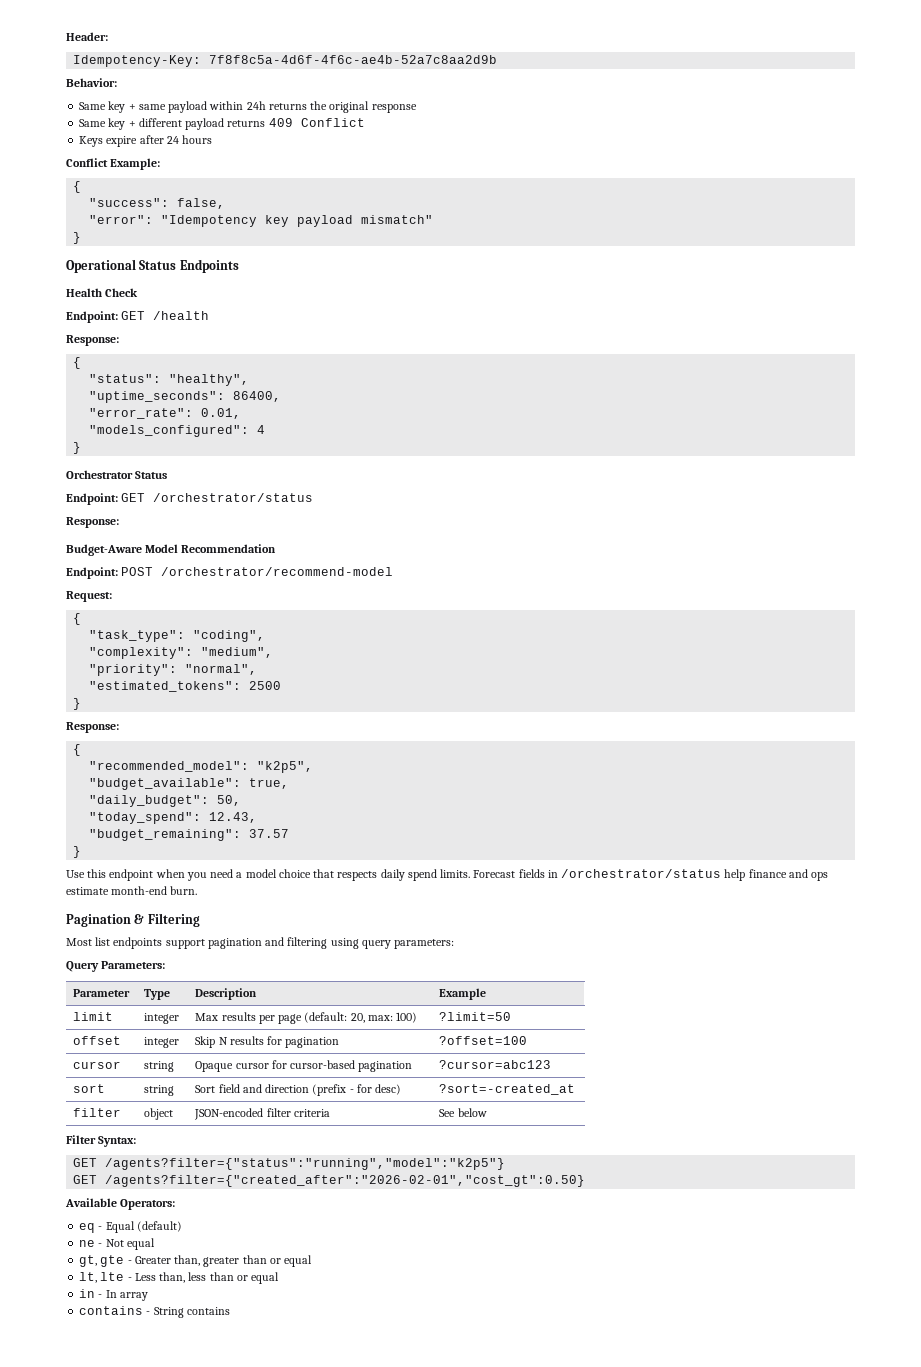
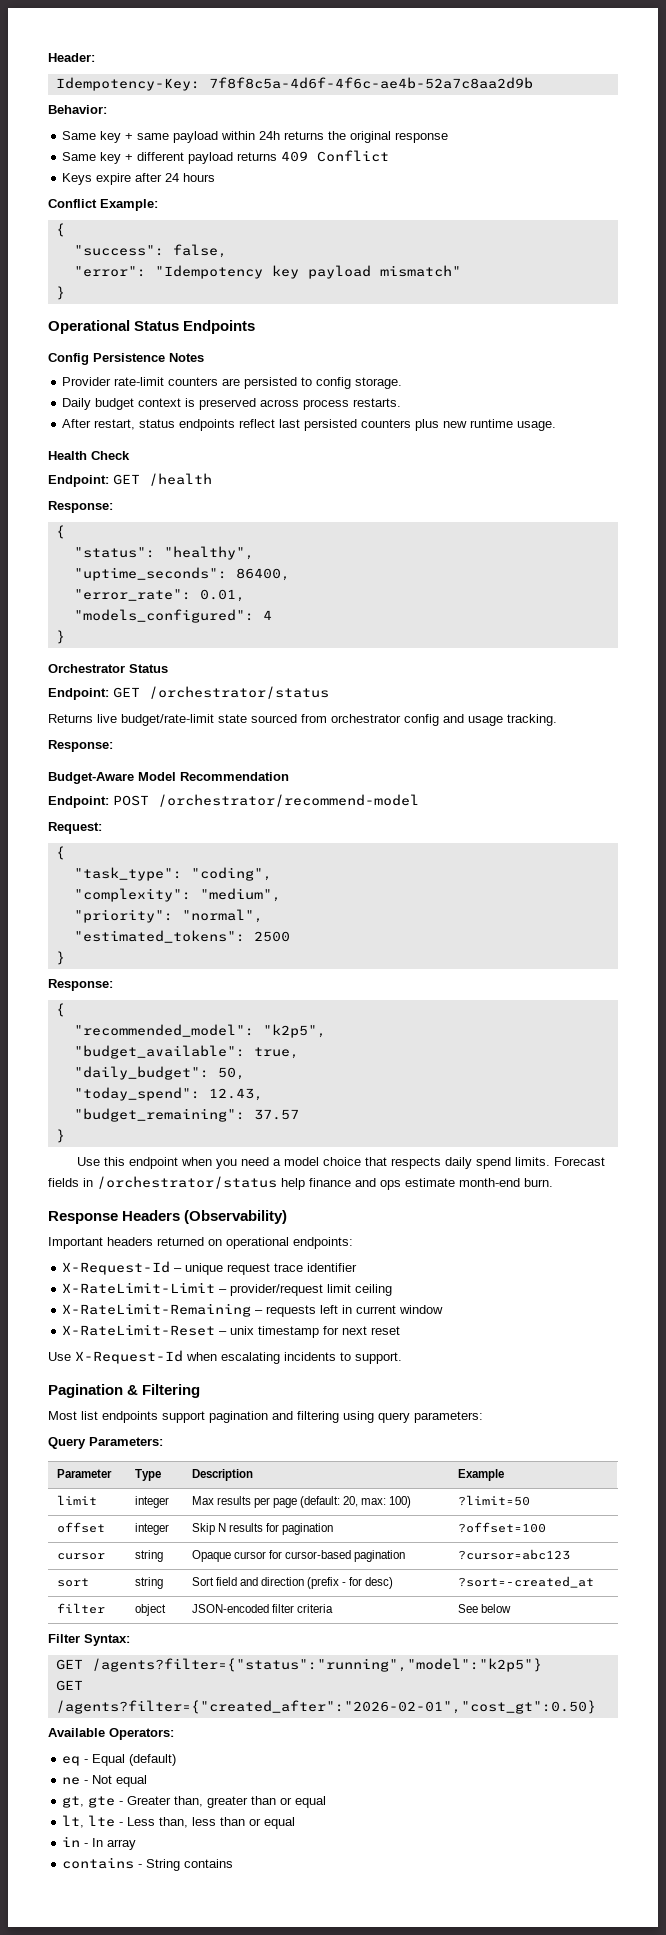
+ Config Persistence Notes
+ Provider rate-limit counters are persisted to config storage.
+ Daily budget context is preserved across process restarts.
+ After restart, status endpoints reflect last persisted counters plus new runtime usage.
+ Returns live budget/rate-limit state sourced from orchestrator config and usage tracking.
+ Response Headers (Observability)
+ Important headers returned on operational endpoints:
+ X-Request-Id – unique request trace identifier
+ X-RateLimit-Limit – provider/request limit ceiling
+ X-RateLimit-Remaining – requests left in current window
+ X-RateLimit-Reset – unix timestamp for next reset
+ Use X-Request-Id when escalating incidents to support.

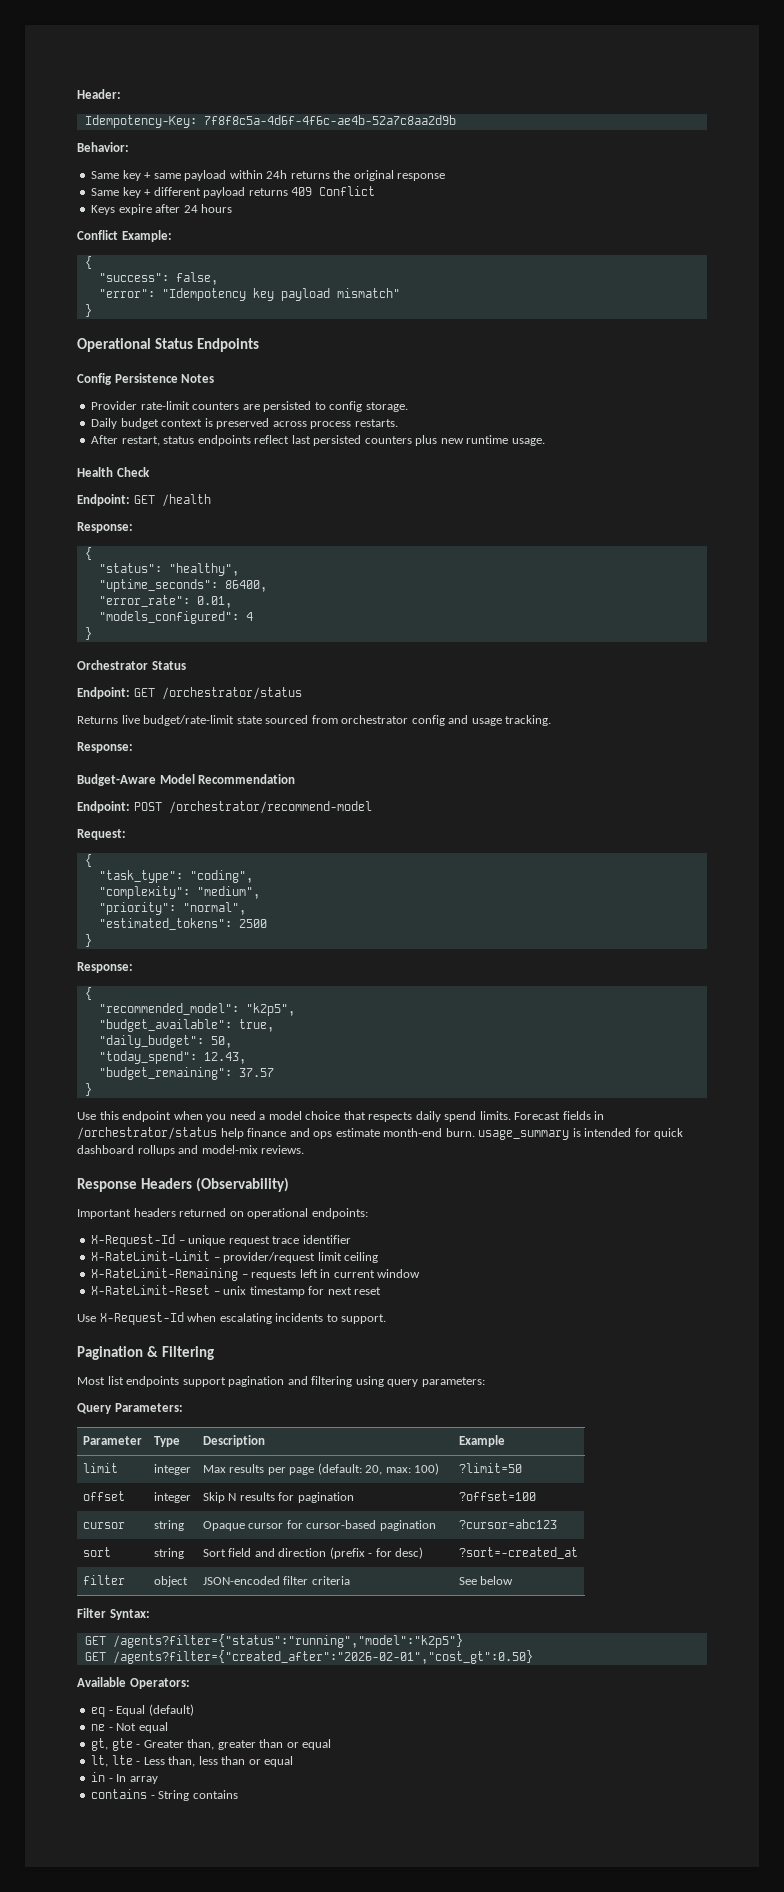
- Forecast fields in /orchestrator/status help finance and ops estimate month-end burn.
+ Forecast fields in /orchestrator/status help finance and ops estimate month-end burn. usage_summary is intended for quick dashboard rollups and model-mix reviews.

